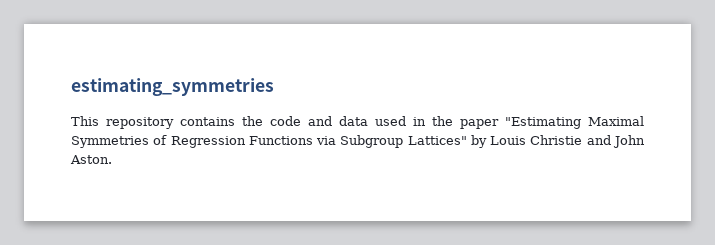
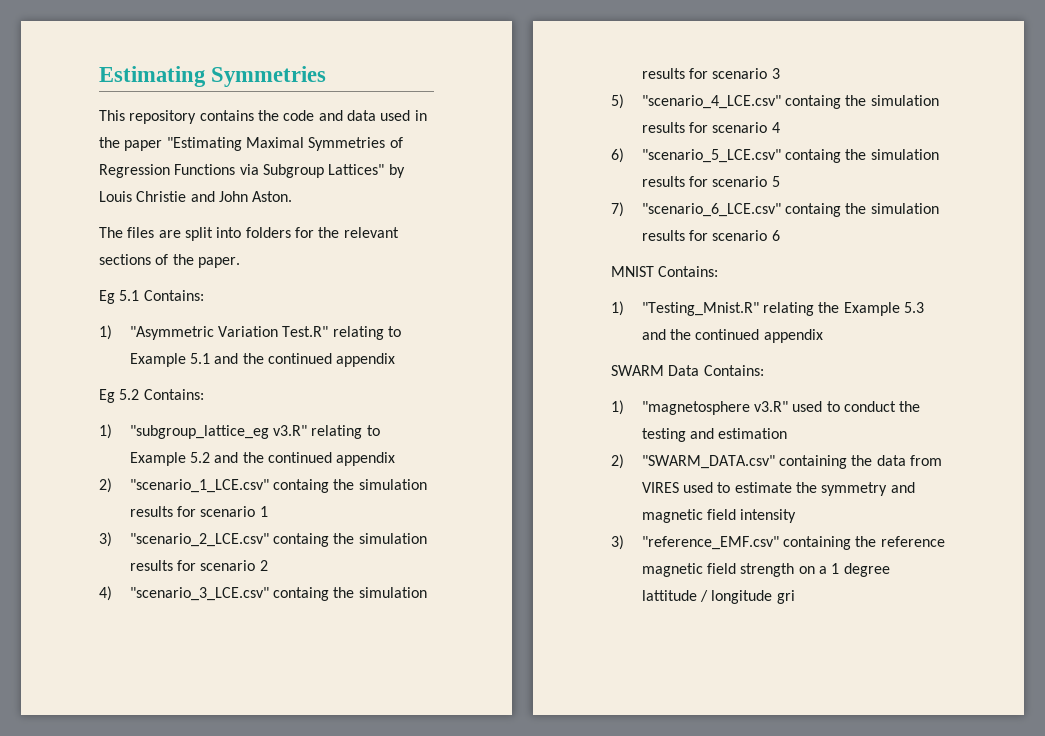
- estimating_symmetries
+ Estimating Symmetries
+ The files are split into folders for the relevant sections of the paper.
+ Eg 5.1 Contains:
+ 1) "Asymmetric Variation Test.R" relating to Example 5.1 and the continued appendix
+ Eg 5.2 Contains:
+ 1) "subgroup_lattice_eg v3.R" relating to Example 5.2 and the continued appendix
+ 2) "scenario_1_LCE.csv" containg the simulation results for scenario 1
+ 3) "scenario_2_LCE.csv" containg the simulation results for scenario 2
+ 4) "scenario_3_LCE.csv" containg the simulation results for scenario 3
+ 5) "scenario_4_LCE.csv" containg the simulation results for scenario 4
+ 6) "scenario_5_LCE.csv" containg the simulation results for scenario 5
+ 7) "scenario_6_LCE.csv" containg the simulation results for scenario 6
+ MNIST Contains:
+ 1) "Testing_Mnist.R" relating the Example 5.3 and the continued appendix
+ SWARM Data Contains:
+ 1) "magnetosphere v3.R" used to conduct the testing and estimation
+ 2) "SWARM_DATA.csv" containing the data from VIRES used to estimate the symmetry and magnetic field intensity
+ 3) "reference_EMF.csv" containing the reference magnetic field strength on a 1 degree lattitude / longitude gri

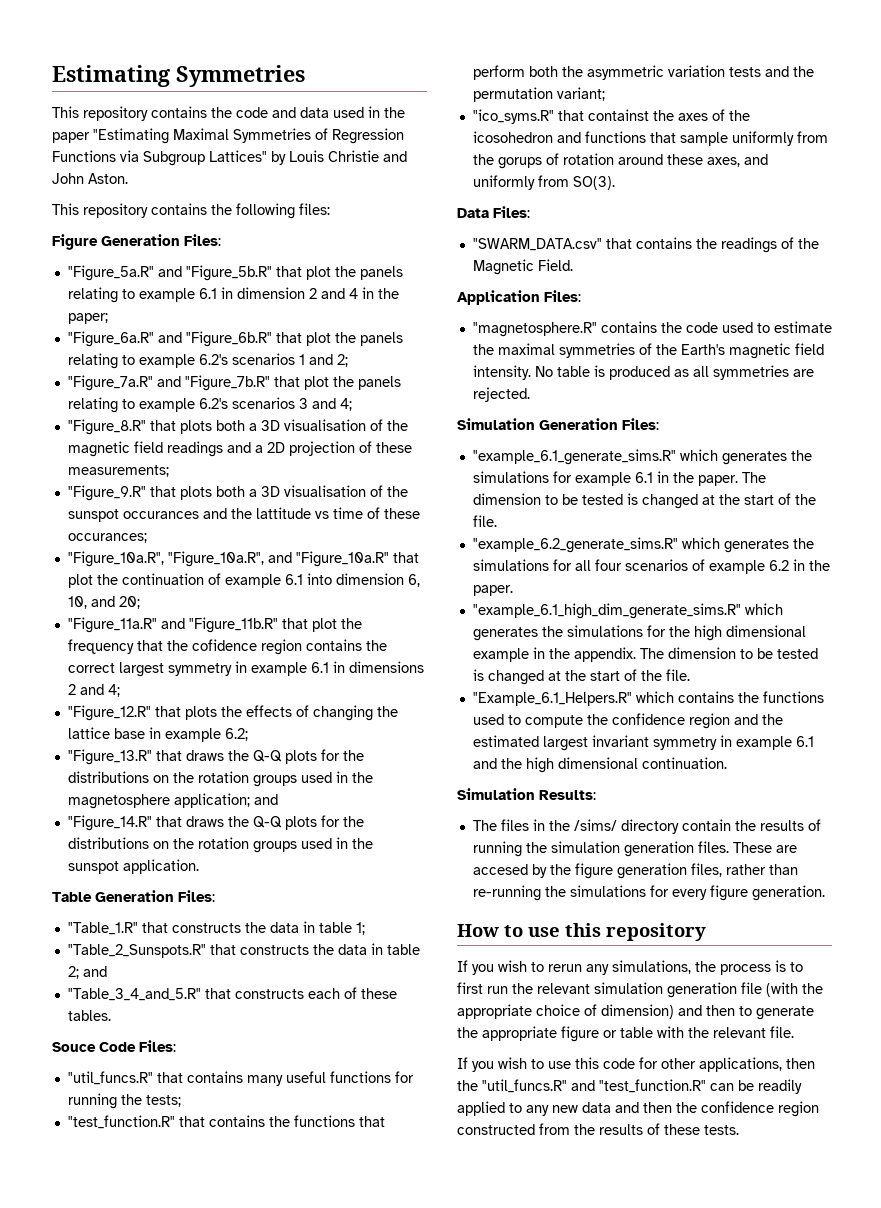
- The files are split into folders for the relevant sections of the paper.
- Eg 5.1 Contains:
- 1) "Asymmetric Variation Test.R" relating to Example 5.1 and the continued appendix
- Eg 5.2 Contains:
- 1) "subgroup_lattice_eg v3.R" relating to Example 5.2 and the continued appendix
- 2) "scenario_1_LCE.csv" containg the simulation results for scenario 1
- 3) "scenario_2_LCE.csv" containg the simulation results for scenario 2
- 4) "scenario_3_LCE.csv" containg the simulation results for scenario 3
- 5) "scenario_4_LCE.csv" containg the simulation results for scenario 4
- 6) "scenario_5_LCE.csv" containg the simulation results for scenario 5
- 7) "scenario_6_LCE.csv" containg the simulation results for scenario 6
- MNIST Contains:
- 1) "Testing_Mnist.R" relating the Example 5.3 and the continued appendix
- SWARM Data Contains:
- 1) "magnetosphere v3.R" used to conduct the testing and estimation
- 2) "SWARM_DATA.csv" containing the data from VIRES used to estimate the symmetry and magnetic field intensity
- 3) "reference_EMF.csv" containing the reference magnetic field strength on a 1 degree lattitude / longitude gri
+ This repository contains the following files:
+ Figure Generation Files:
+ "Figure_5a.R" and "Figure_5b.R" that plot the panels relating to example 6.1 in dimension 2 and 4 in the paper;
+ "Figure_6a.R" and "Figure_6b.R" that plot the panels relating to example 6.2's scenarios 1 and 2;
+ "Figure_7a.R" and "Figure_7b.R" that plot the panels relating to example 6.2's scenarios 3 and 4;
+ "Figure_8.R" that plots both a 3D visualisation of the magnetic field readings and a 2D projection of these measurements;
+ "Figure_9.R" that plots both a 3D visualisation of the sunspot occurances and the lattitude vs time of these occurances;
+ "Figure_10a.R", "Figure_10a.R", and "Figure_10a.R" that plot the continuation of example 6.1 into dimension 6, 10, and 20;
+ "Figure_11a.R" and "Figure_11b.R" that plot the frequency that the cofidence region contains the correct largest symmetry in example 6.1 in dimensions 2 and 4;
+ "Figure_12.R" that plots the effects of changing the lattice base in example 6.2;
+ "Figure_13.R" that draws the Q-Q plots for the distributions on the rotation groups used in the magnetosphere application; and
+ "Figure_14.R" that draws the Q-Q plots for the distributions on the rotation groups used in the sunspot application.
+ Table Generation Files:
+ "Table_1.R" that constructs the data in table 1;
+ "Table_2_Sunspots.R" that constructs the data in table 2; and
+ "Table_3_4_and_5.R" that constructs each of these tables.
+ Souce Code Files:
+ "util_funcs.R" that contains many useful functions for running the tests;
+ "test_function.R" that contains the functions that perform both the asymmetric variation tests and the permutation variant;
+ "ico_syms.R" that containst the axes of the icosohedron and functions that sample uniformly from the gorups of rotation around these axes, and uniformly from SO(3).
+ Data Files:
+ "SWARM_DATA.csv" that contains the readings of the Magnetic Field.
+ Application Files:
+ "magnetosphere.R" contains the code used to estimate the maximal symmetries of the Earth's magnetic field intensity. No table is produced as all symmetries are rejected.
+ Simulation Generation Files:
+ "example_6.1_generate_sims.R" which generates the simulations for example 6.1 in the paper. The dimension to be tested is changed at the start of the file.
+ "example_6.2_generate_sims.R" which generates the simulations for all four scenarios of example 6.2 in the paper.
+ "example_6.1_high_dim_generate_sims.R" which generates the simulations for the high dimensional example in the appendix. The dimension to be tested is changed at the start of the file.
+ "Example_6.1_Helpers.R" which contains the functions used to compute the confidence region and the estimated largest invariant symmetry in example 6.1 and the high dimensional continuation.
+ Simulation Results:
+ The files in the /sims/ directory contain the results of running the simulation generation files. These are accesed by the figure generation files, rather than re-running the simulations for every figure generation.
+ How to use this repository
+ If you wish to rerun any simulations, the process is to first run the relevant simulation generation file (with the appropriate choice of dimension) and then to generate the appropriate figure or table with the relevant file.
+ If you wish to use this code for other applications, then the "util_funcs.R" and "test_function.R" can be readily applied to any new data and then the confidence region constructed from the results of these tests.

